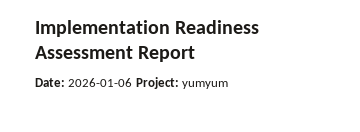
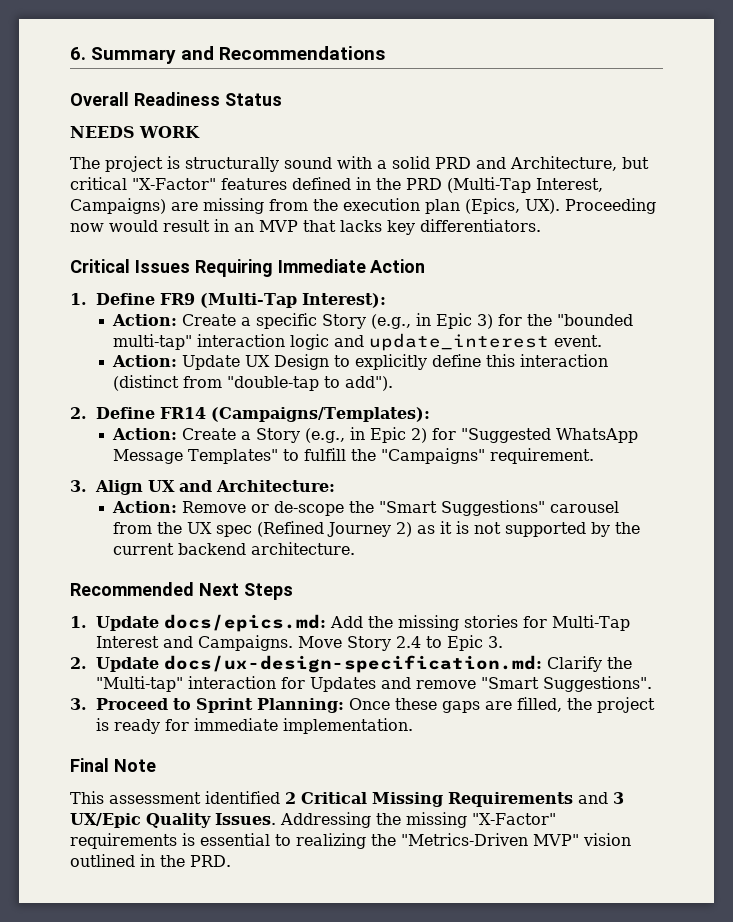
- Implementation Readiness Assessment Report
- Date: 2026-01-06 Project: yumyum
+ 6. Summary and Recommendations
+ Overall Readiness Status
+ NEEDS WORK
+ The project is structurally sound with a solid PRD and Architecture, but critical "X-Factor" features defined in the PRD (Multi-Tap Interest, Campaigns) are missing from the execution plan (Epics, UX). Proceeding now would result in an MVP that lacks key differentiators.
+ Critical Issues Requiring Immediate Action
+ 1. Define FR9 (Multi-Tap Interest):
+ Action: Create a specific Story (e.g., in Epic 3) for the "bounded multi-tap" interaction logic and update_interest event.
+ Action: Update UX Design to explicitly define this interaction (distinct from "double-tap to add").
+ 2. Define FR14 (Campaigns/Templates):
+ Action: Create a Story (e.g., in Epic 2) for "Suggested WhatsApp Message Templates" to fulfill the "Campaigns" requirement.
+ 3. Align UX and Architecture:
+ Action: Remove or de-scope the "Smart Suggestions" carousel from the UX spec (Refined Journey 2) as it is not supported by the current backend architecture.
+ Recommended Next Steps
+ 1. Update docs/epics.md: Add the missing stories for Multi-Tap Interest and Campaigns. Move Story 2.4 to Epic 3.
+ 2. Update docs/ux-design-specification.md: Clarify the "Multi-tap" interaction for Updates and remove "Smart Suggestions".
+ 3. Proceed to Sprint Planning: Once these gaps are filled, the project is ready for immediate implementation.
+ Final Note
+ This assessment identified 2 Critical Missing Requirements and 3 UX/Epic Quality Issues. Addressing the missing "X-Factor" requirements is essential to realizing the "Metrics-Driven MVP" vision outlined in the PRD.

